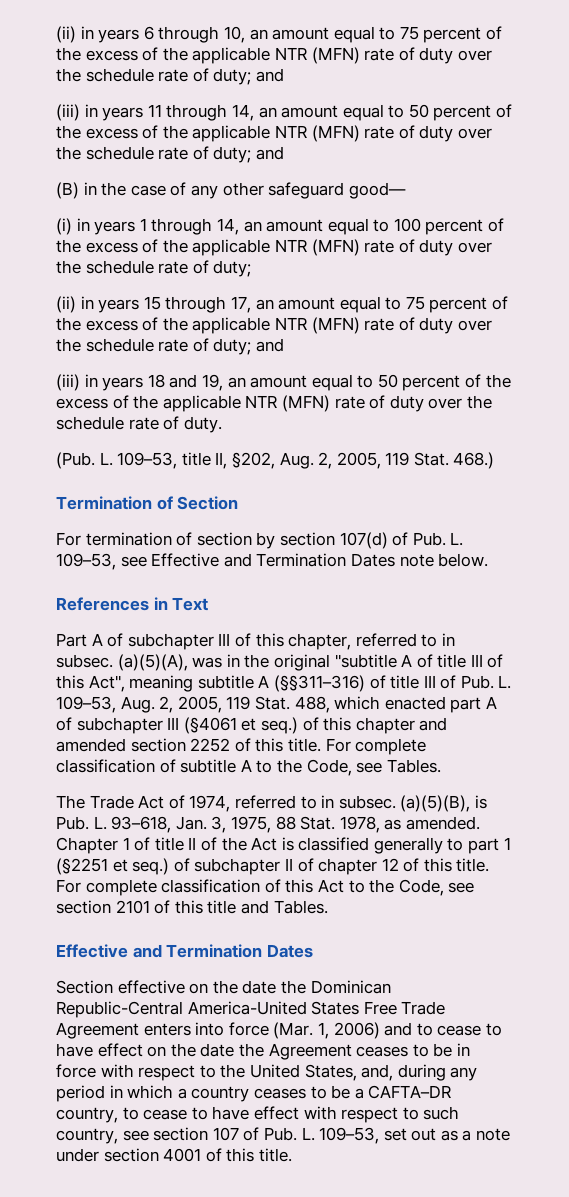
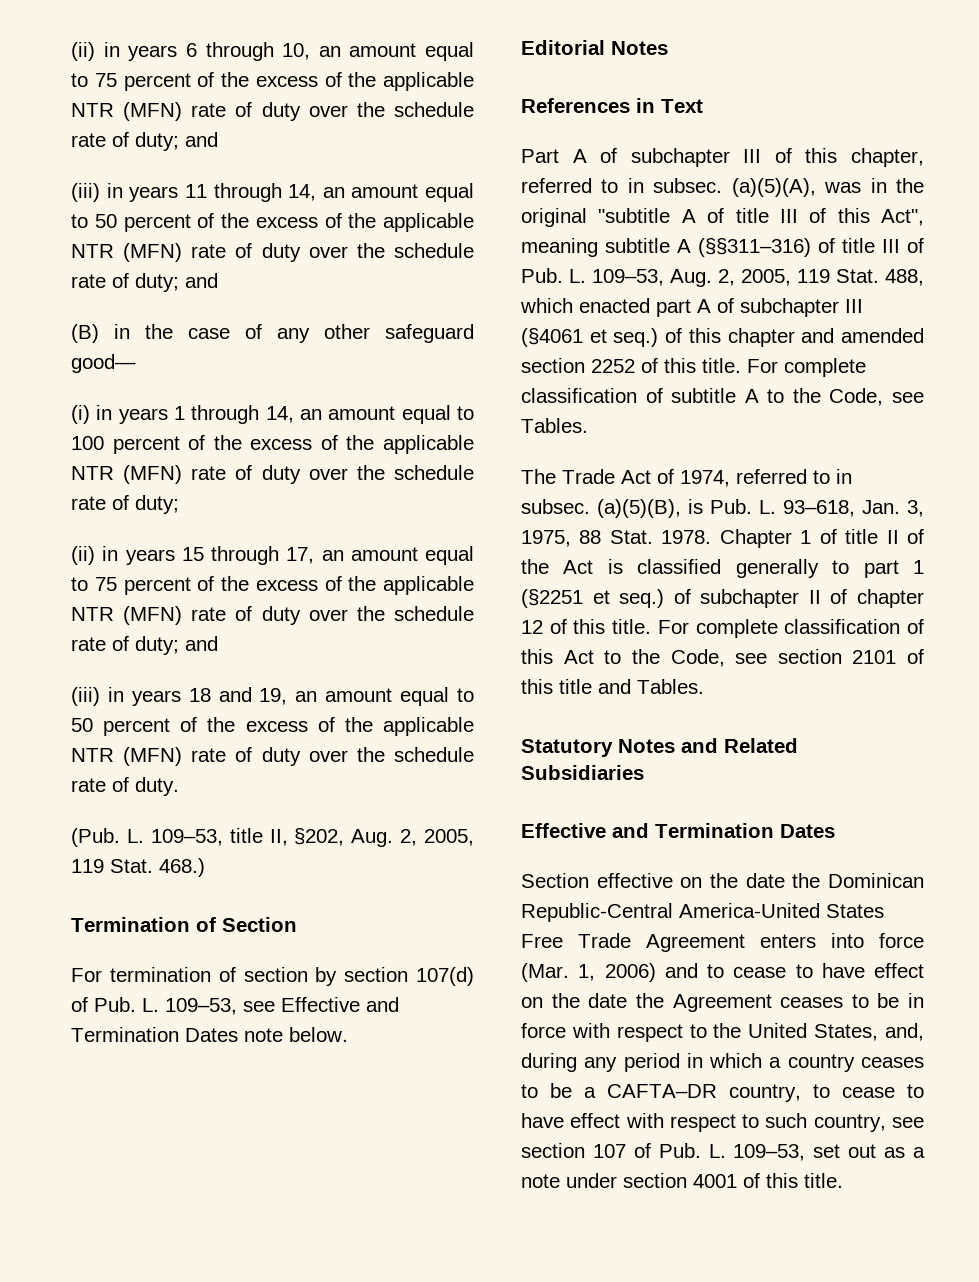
+ Editorial Notes
- 1978, as amended.
+ 1978.
+ Statutory Notes and Related Subsidiaries

